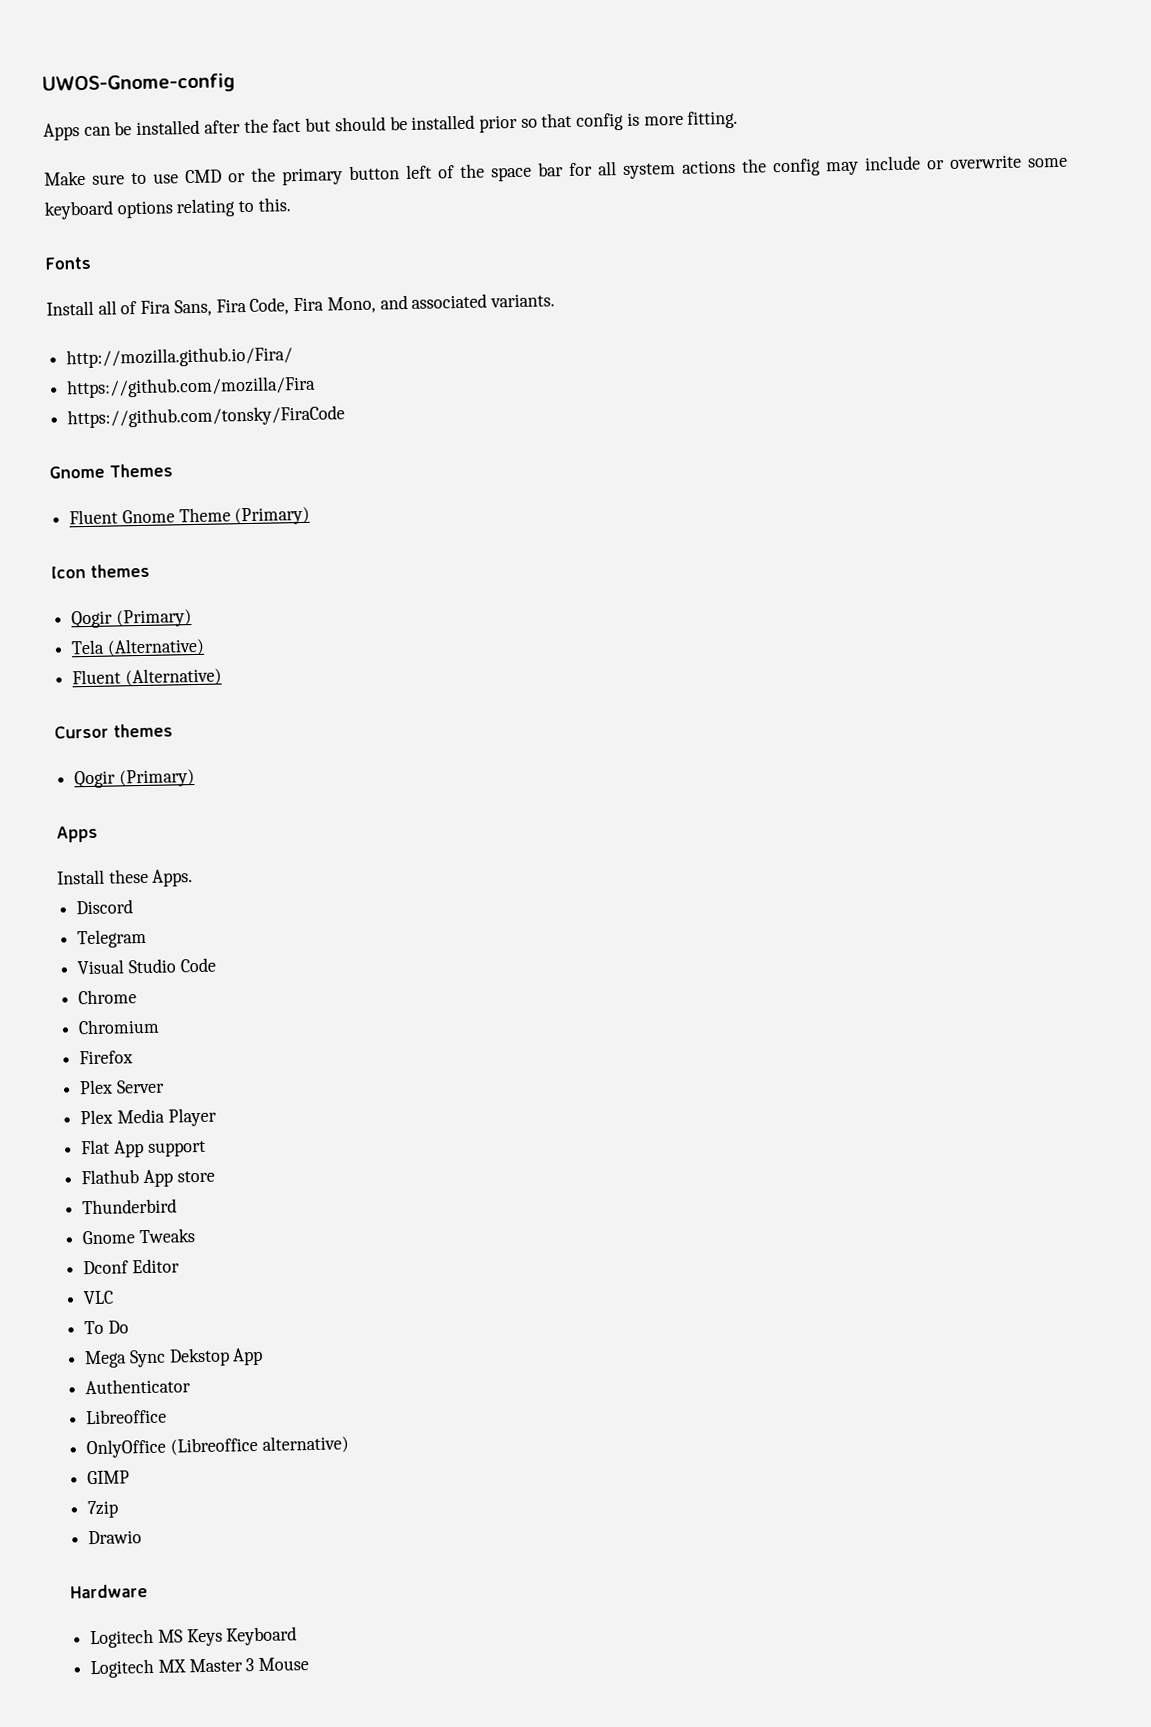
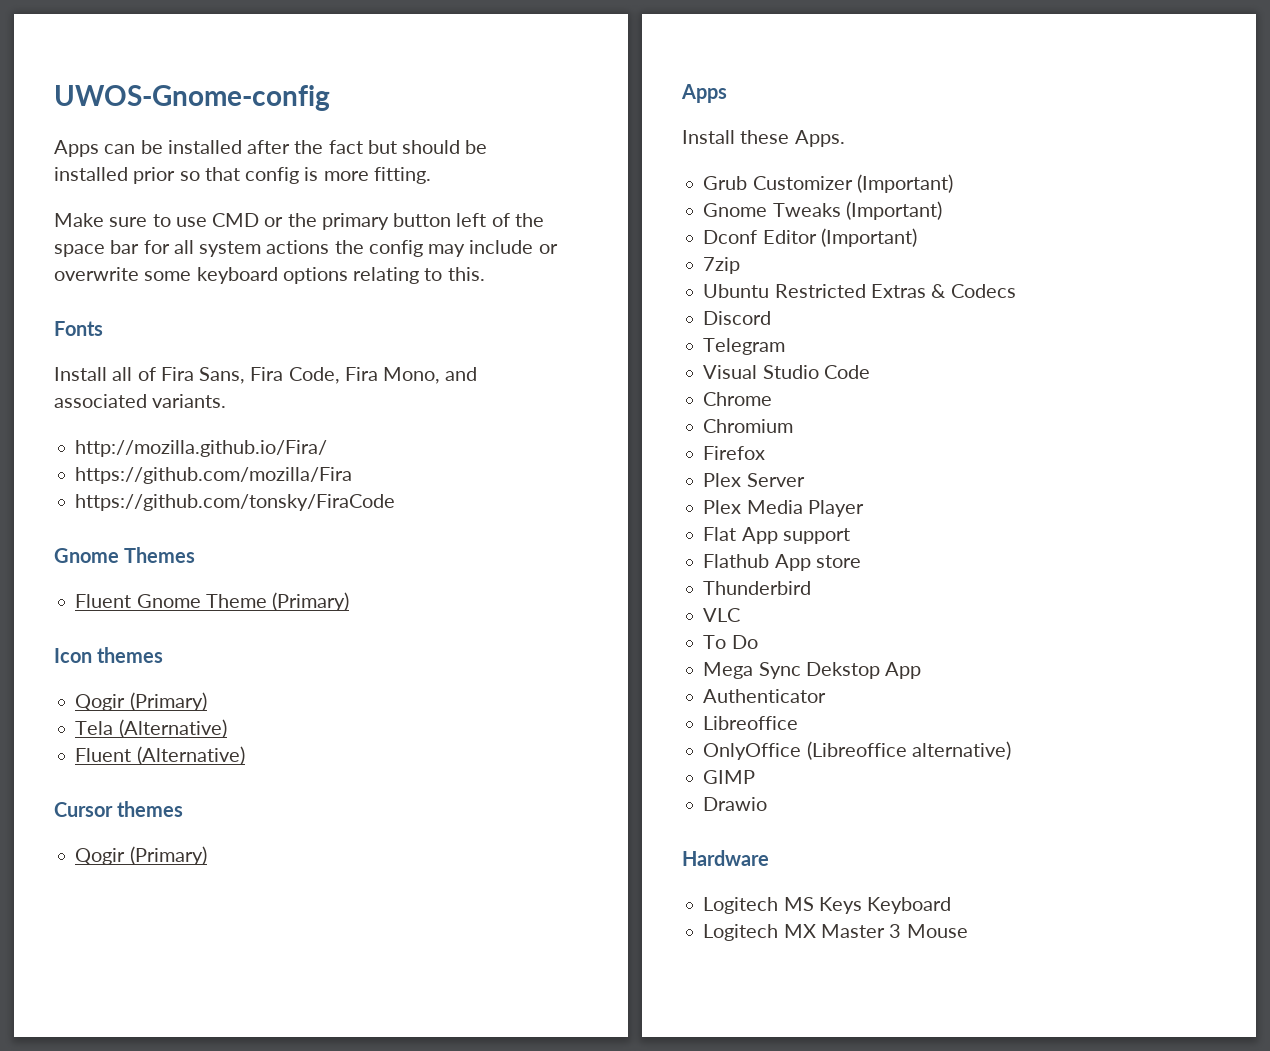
+ Grub Customizer (Important)
+ Gnome Tweaks (Important)
+ Dconf Editor (Important)
+ 7zip
+ Ubuntu Restricted Extras & Codecs
- Gnome Tweaks
- Dconf Editor
- 7zip

